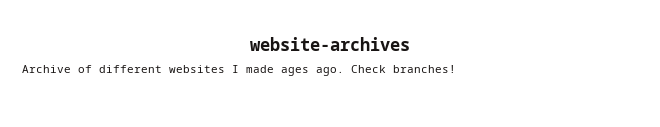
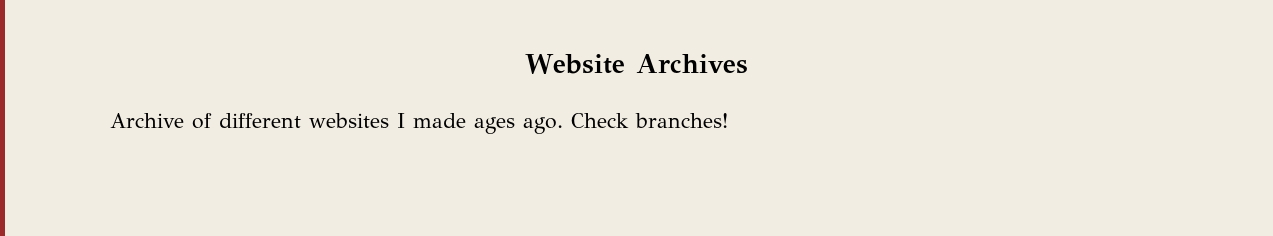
- website-archives
+ Website Archives

